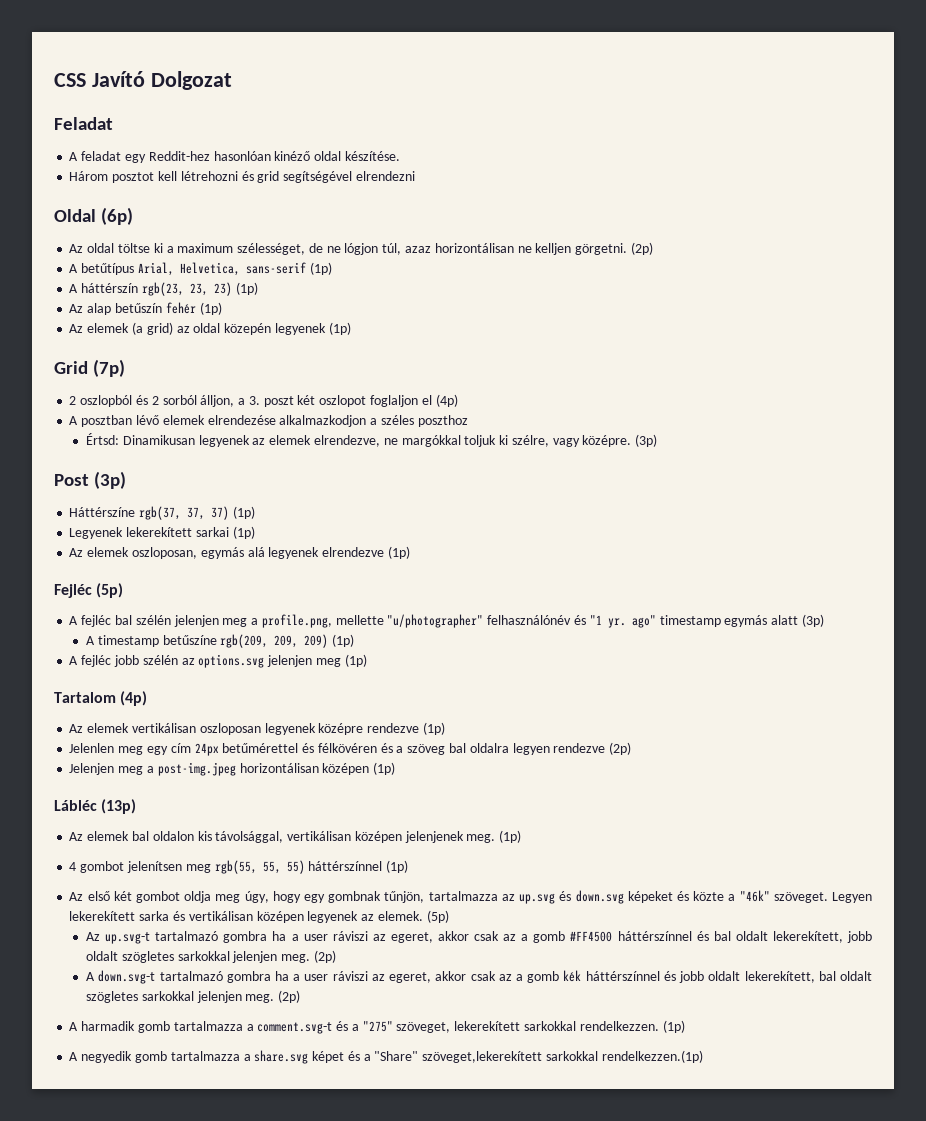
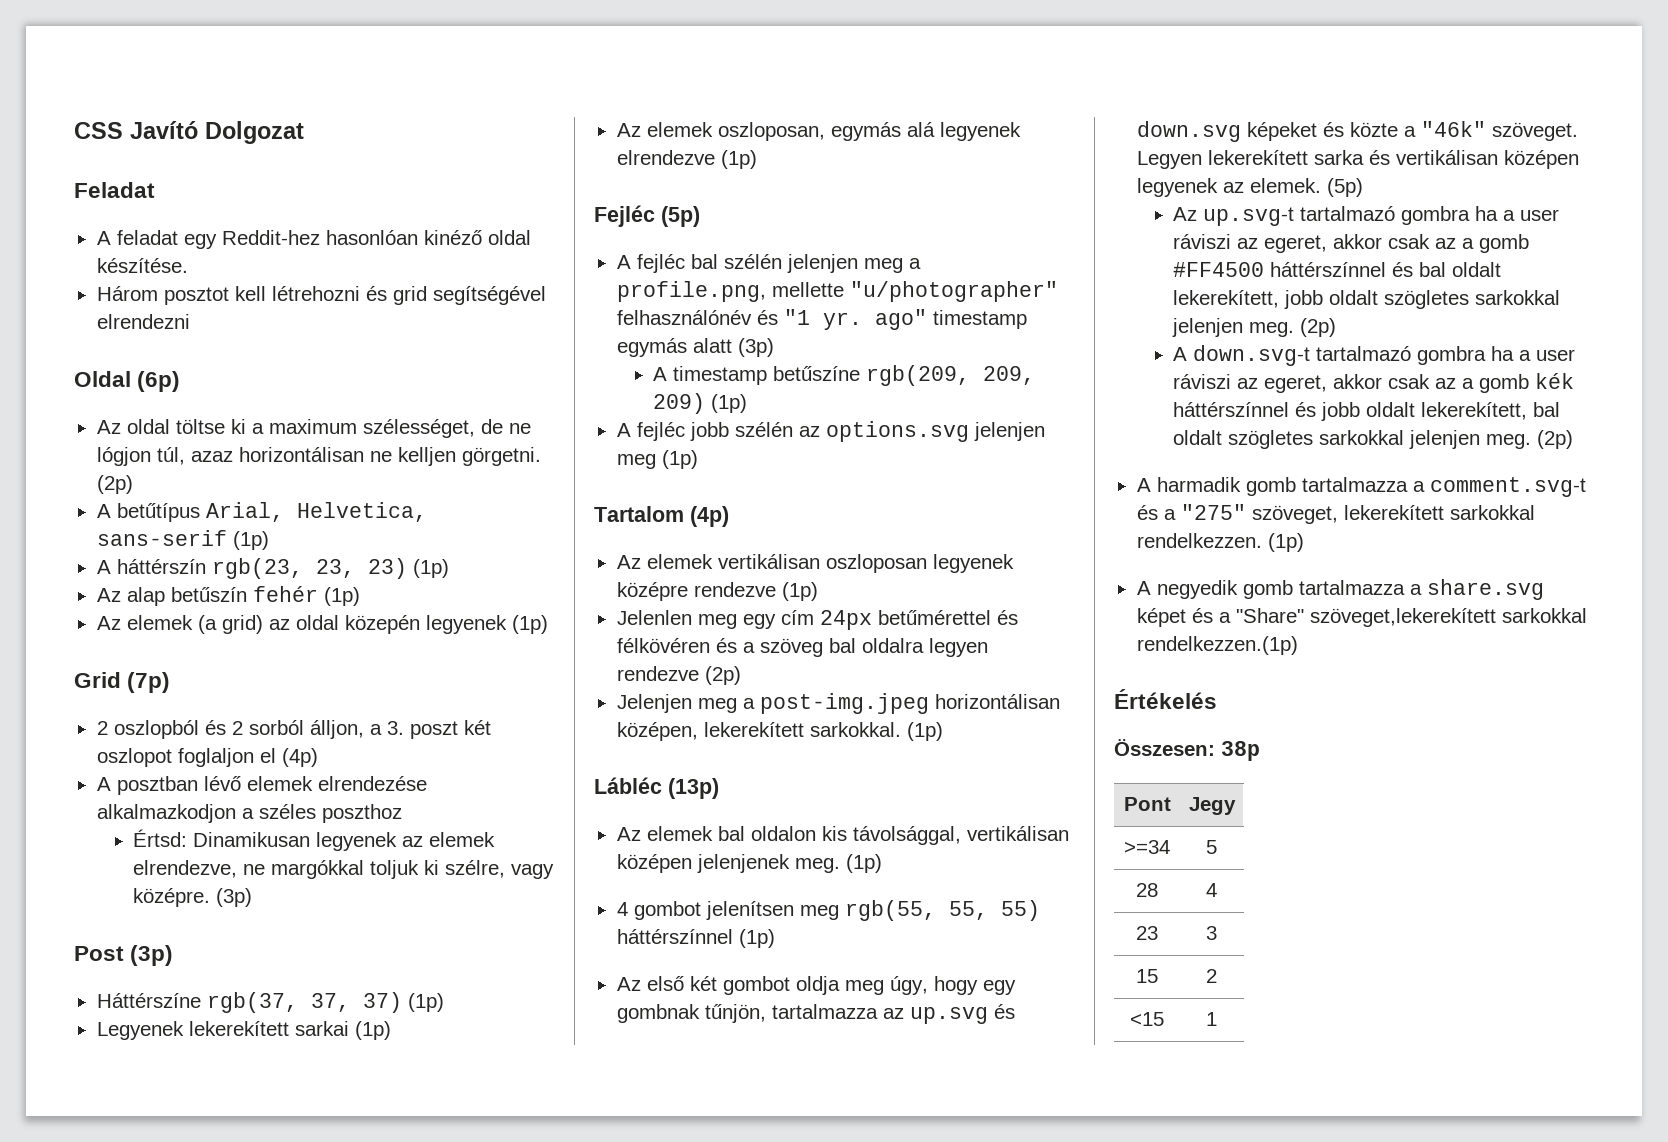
- Jelenjen meg a post-img.jpeg horizontálisan középen (1p)
+ Jelenjen meg a post-img.jpeg horizontálisan középen, lekerekített sarkokkal. (1p)
+ Értékelés
+ Összesen: 38p
+ Pont | Jegy
+ >=34 | 5
+ 28 | 4
+ 23 | 3
+ 15 | 2
+ <15 | 1

